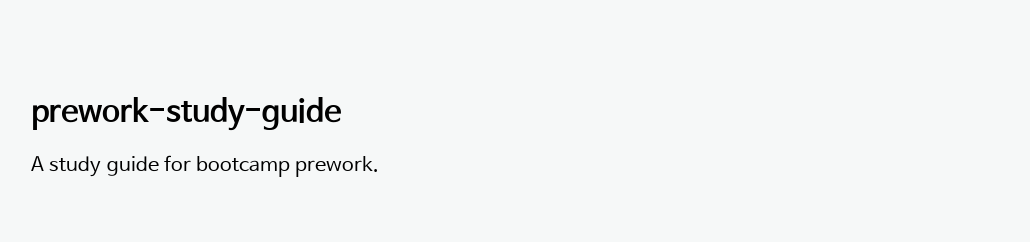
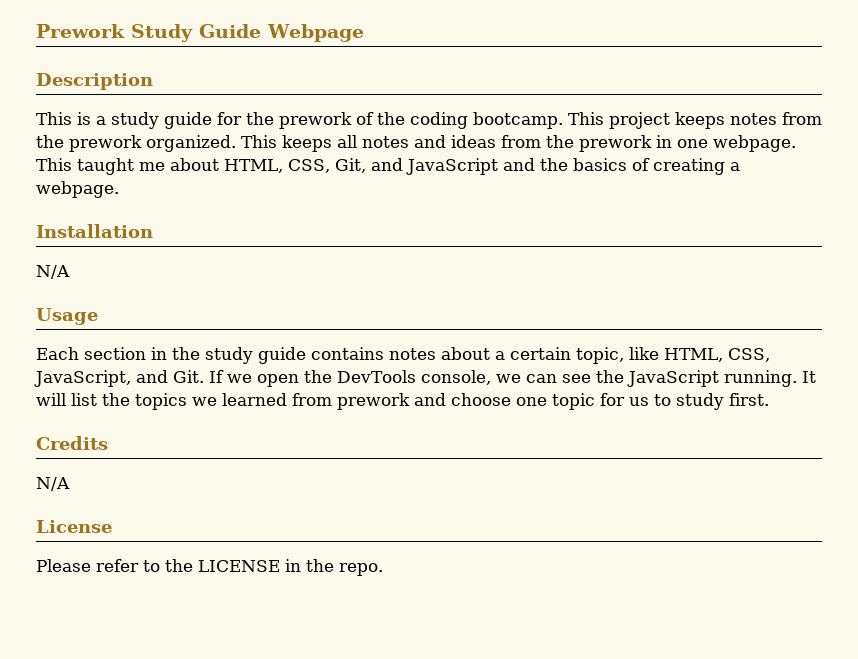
- prework-study-guide
- A study guide for bootcamp prework.
+ Prework Study Guide Webpage
+ Description
+ This is a study guide for the prework of the coding bootcamp. This project keeps notes from the prework organized. This keeps all notes and ideas from the prework in one webpage. This taught me about HTML, CSS, Git, and JavaScript and the basics of creating a webpage.
+ Installation
+ N/A
+ Usage
+ Each section in the study guide contains notes about a certain topic, like HTML, CSS, JavaScript, and Git. If we open the DevTools console, we can see the JavaScript running. It will list the topics we learned from prework and choose one topic for us to study first.
+ Credits
+ N/A
+ License
+ Please refer to the LICENSE in the repo.

